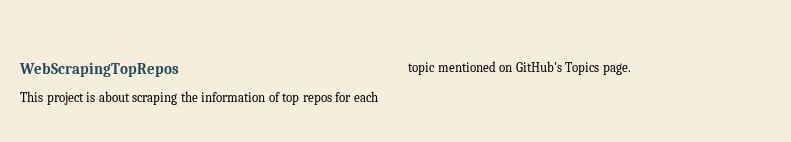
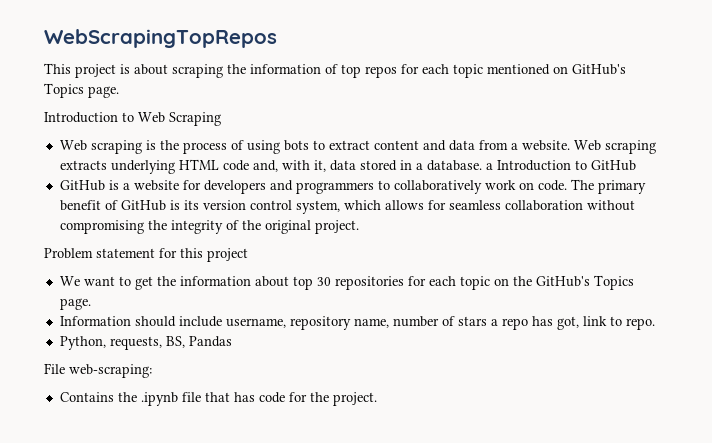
+ Introduction to Web Scraping
+ Web scraping is the process of using bots to extract content and data from a website. Web scraping extracts underlying HTML code and, with it, data stored in a database. a Introduction to GitHub
+ GitHub is a website for developers and programmers to collaboratively work on code. The primary benefit of GitHub is its version control system, which allows for seamless collaboration without compromising the integrity of the original project.
+ Problem statement for this project
+ We want to get the information about top 30 repositories for each topic on the GitHub's Topics page.
+ Information should include username, repository name, number of stars a repo has got, link to repo.
+ Python, requests, BS, Pandas
+ File web-scraping:
+ Contains the .ipynb file that has code for the project.

